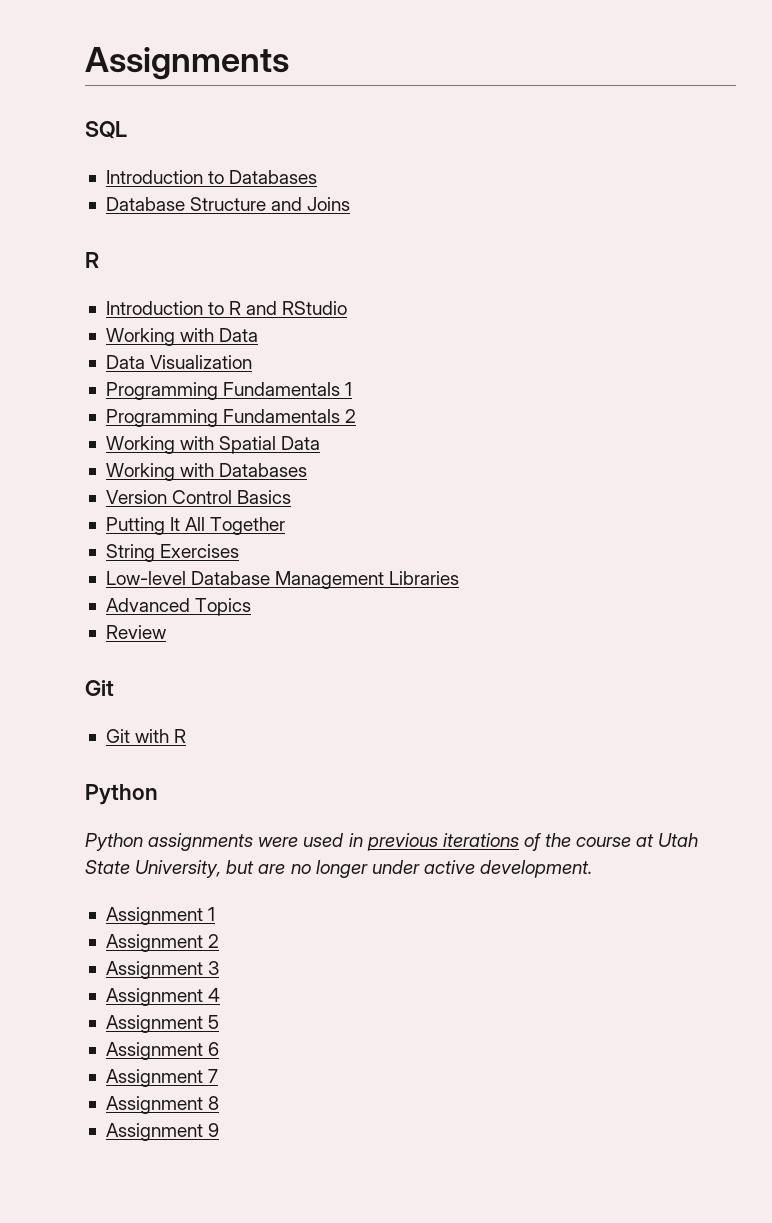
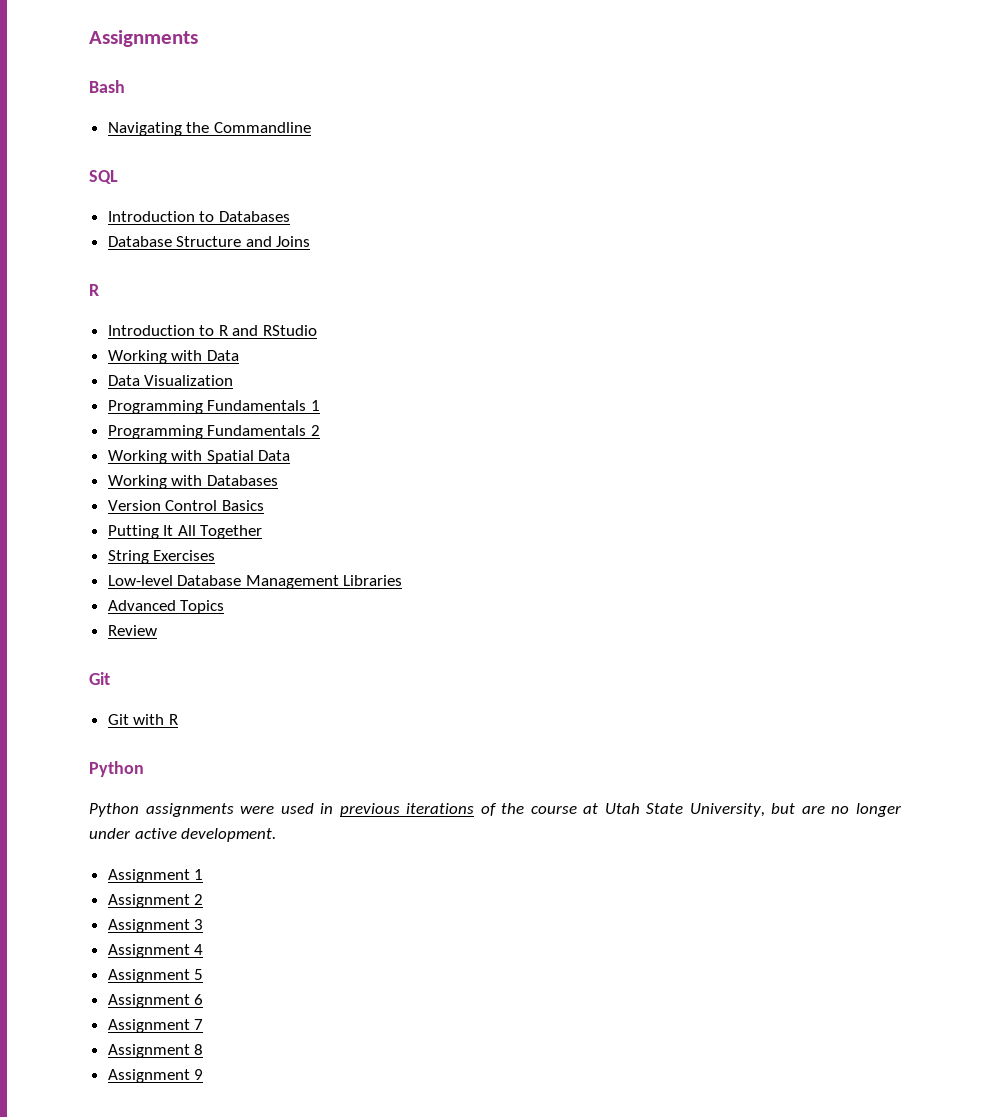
+ Bash
+ Navigating the Commandline

